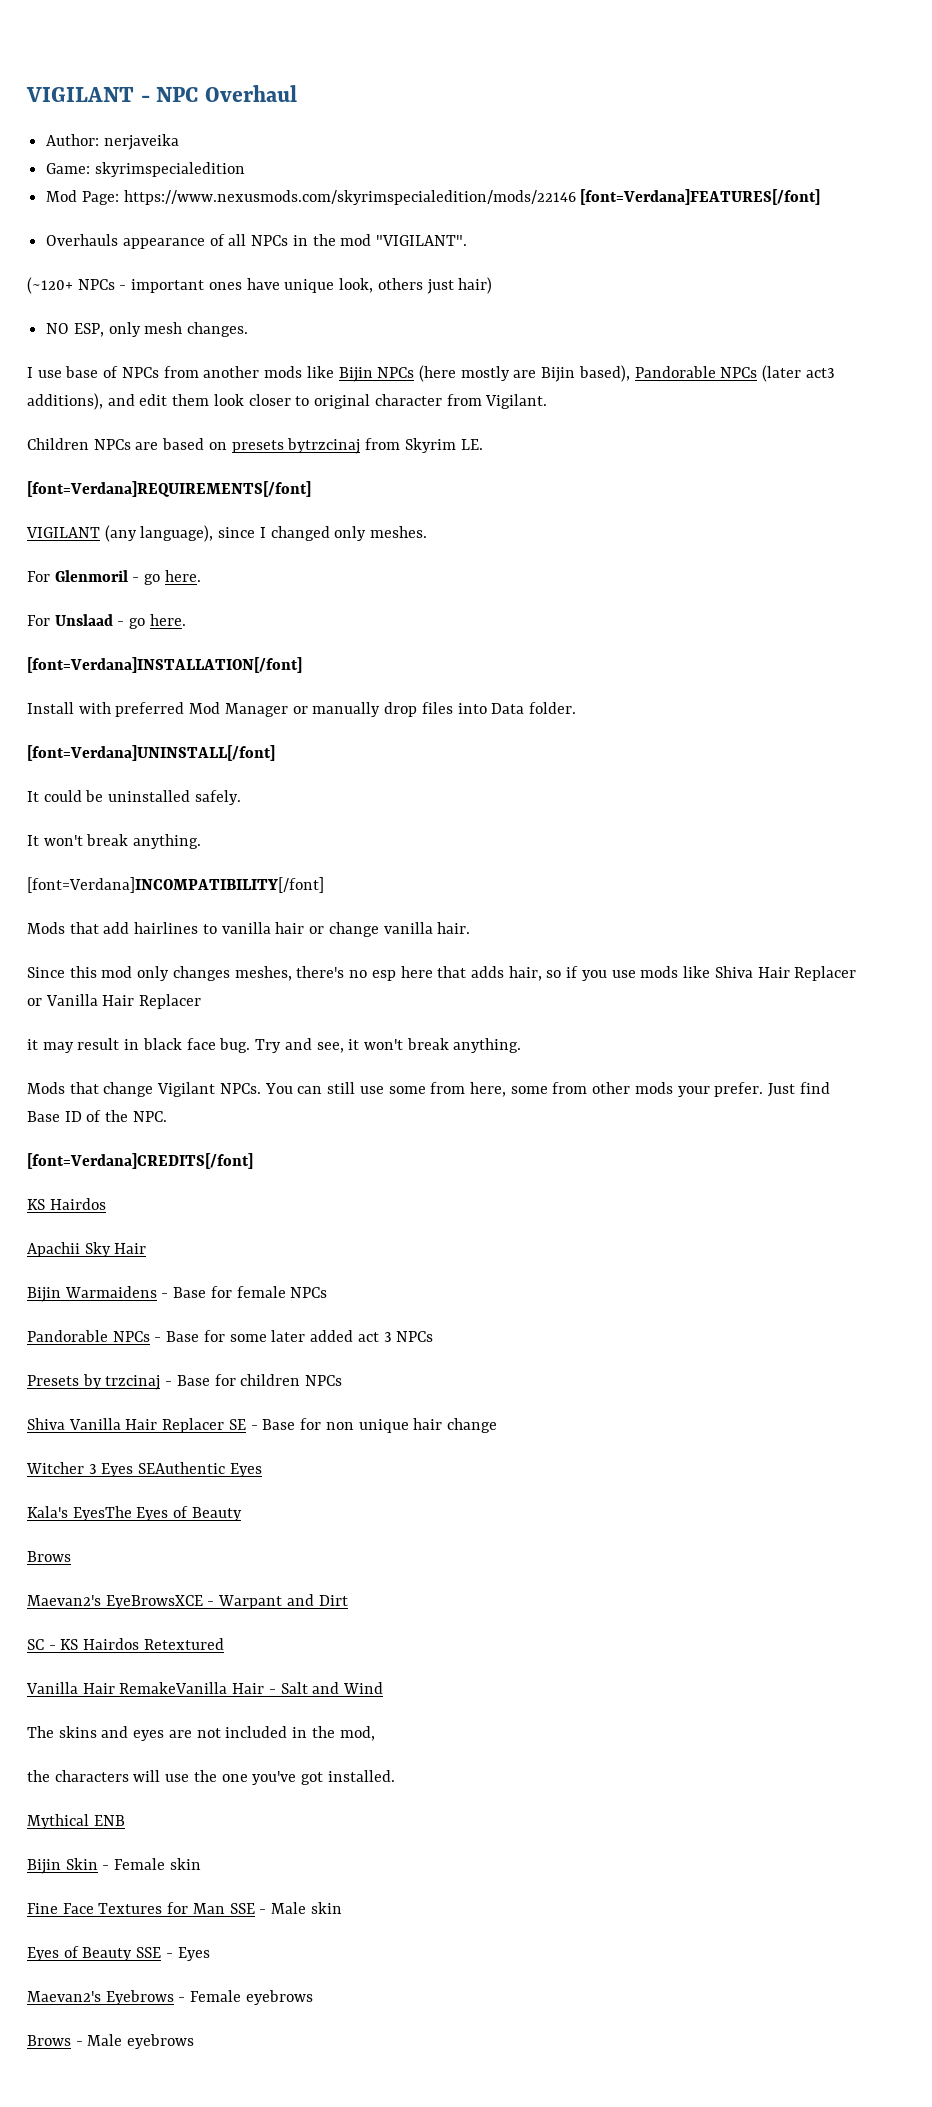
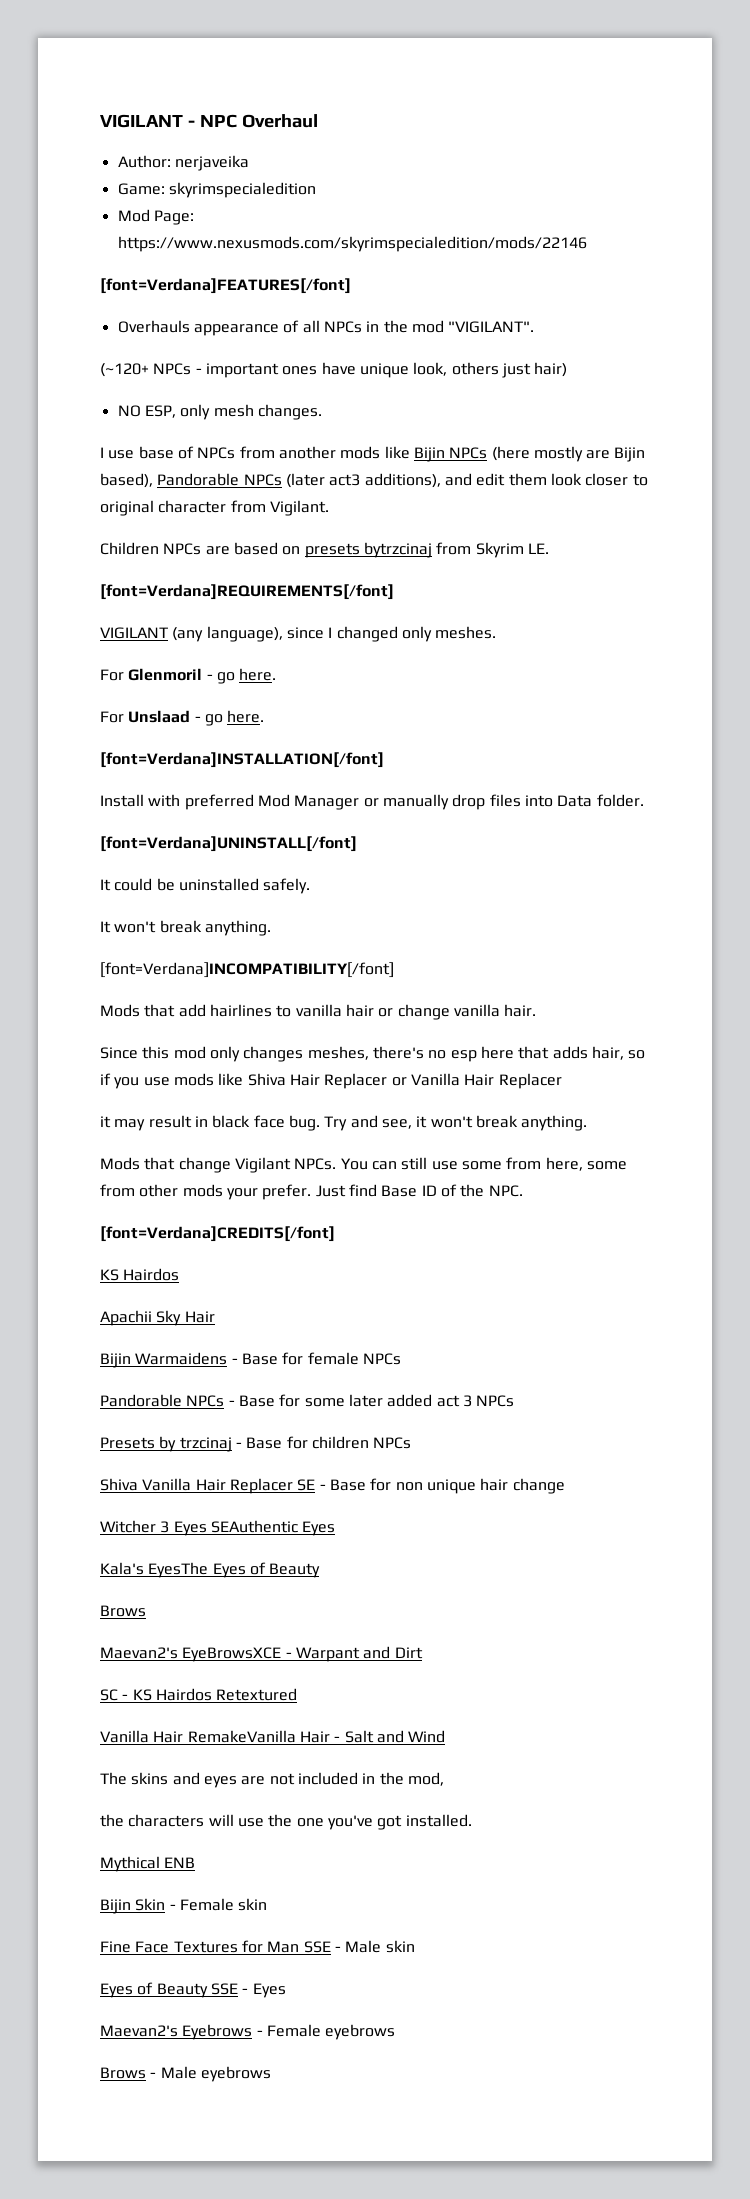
- Mod Page: https://www.nexusmods.com/skyrimspecialedition/mods/22146 [font=Verdana]FEATURES[/font]
+ Mod Page: https://www.nexusmods.com/skyrimspecialedition/mods/22146
+ [font=Verdana]FEATURES[/font]

